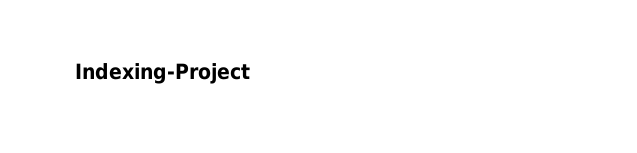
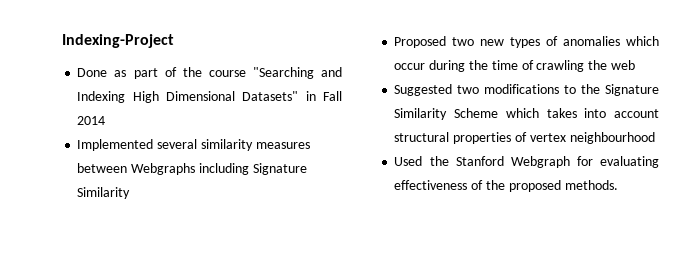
+ Done as part of the course "Searching and Indexing High Dimensional Datasets" in Fall 2014
+ Implemented several similarity measures between Webgraphs including Signature Similarity
+ Proposed two new types of anomalies which occur during the time of crawling the web
+ Suggested two modifications to the Signature Similarity Scheme which takes into account structural properties of vertex neighbourhood
+ Used the Stanford Webgraph for evaluating effectiveness of the proposed methods.

